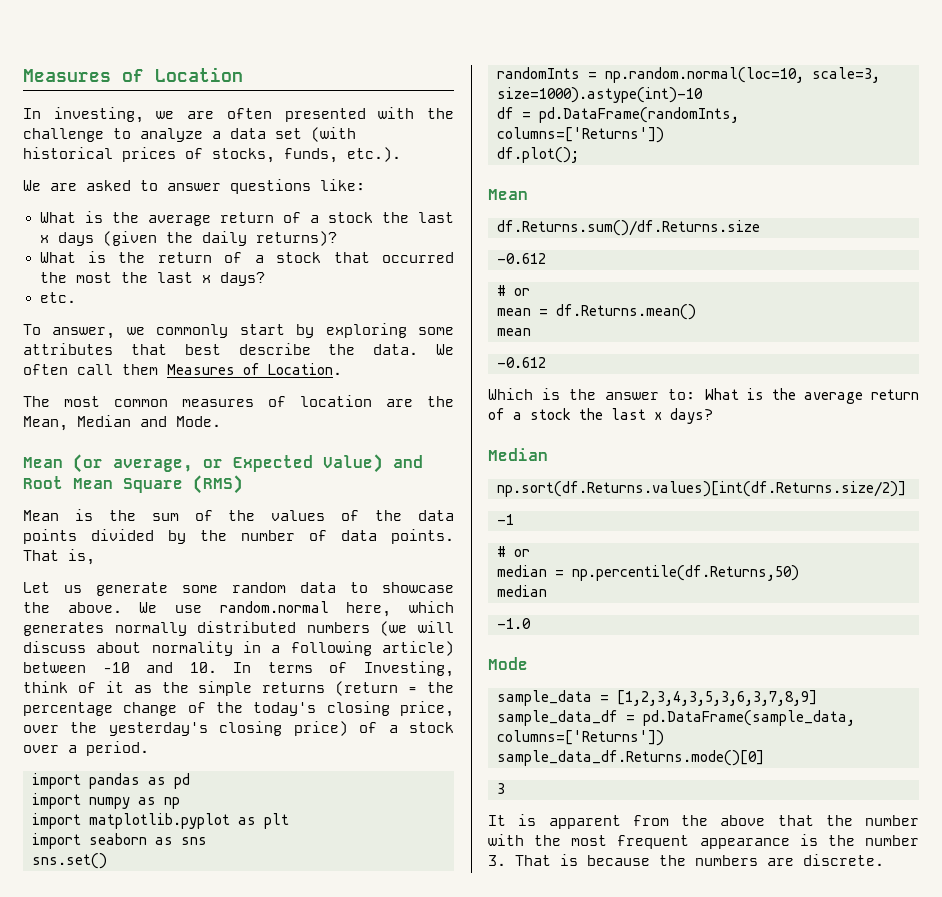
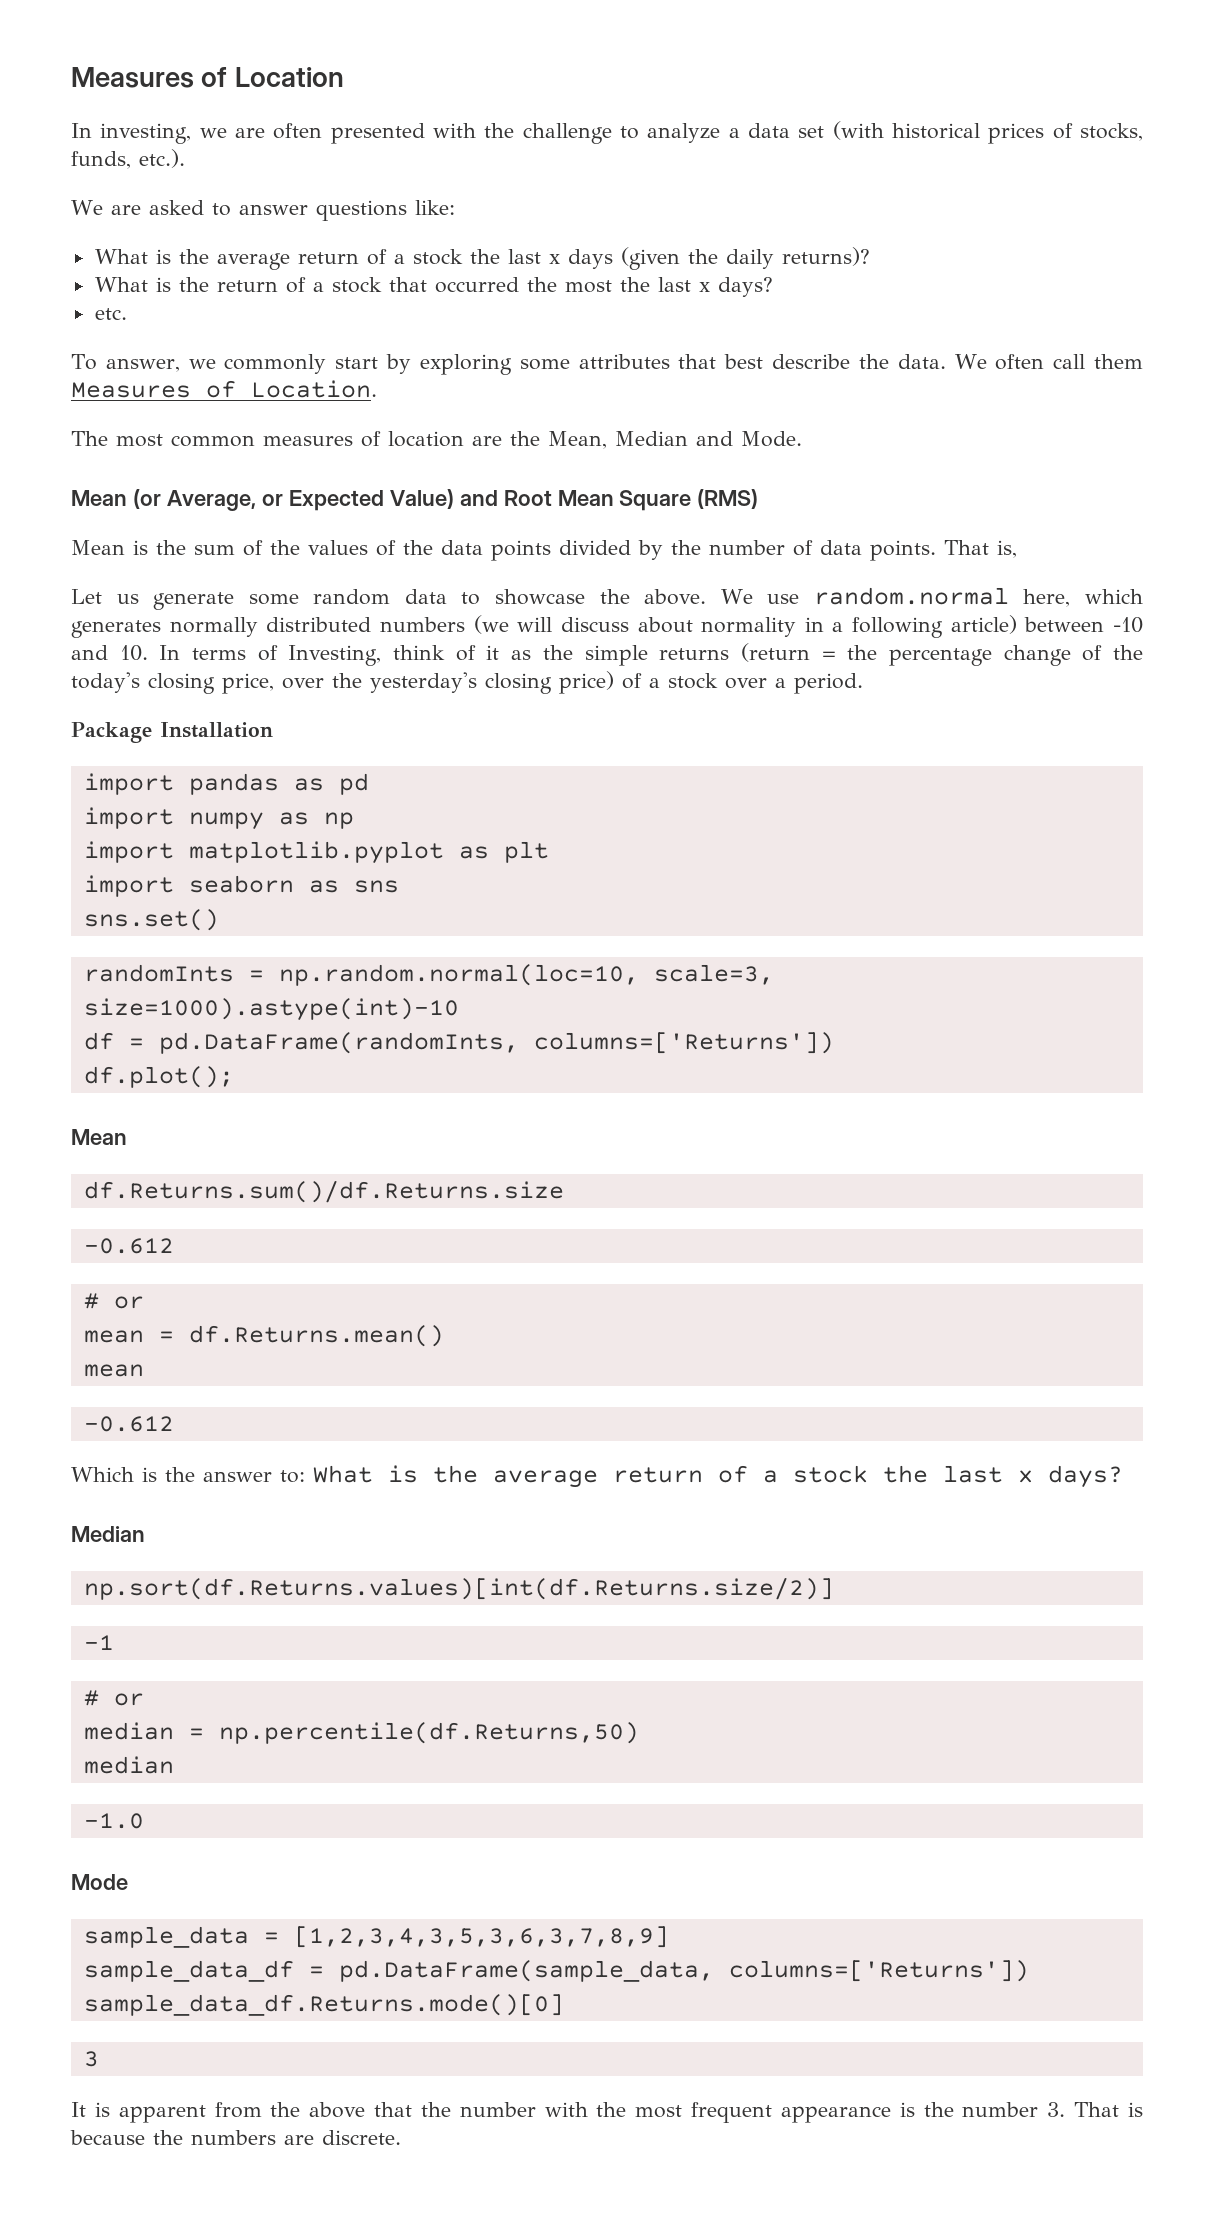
- Mean (or average, or Expected Value) and Root Mean Square (RMS)
+ Mean (or Average, or Expected Value) and Root Mean Square (RMS)
+ Package Installation

